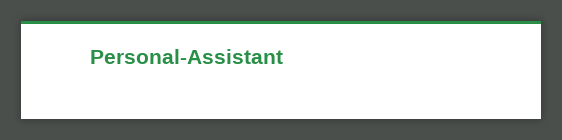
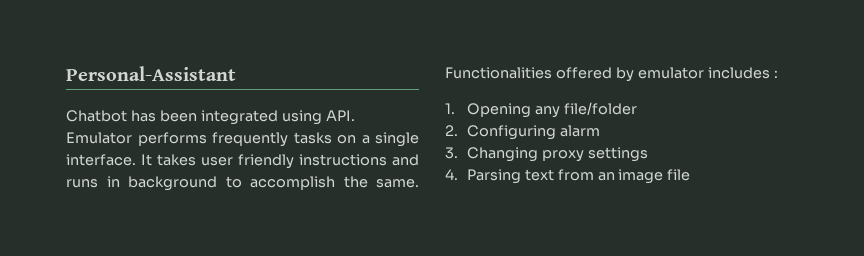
+ Chatbot has been integrated using API. Emulator performs frequently tasks on a single interface. It takes user friendly instructions and runs in background to accomplish the same. Functionalities offered by emulator includes :
+ 1. Opening any file/folder
+ 2. Configuring alarm
+ 3. Changing proxy settings
+ 4. Parsing text from an image file

